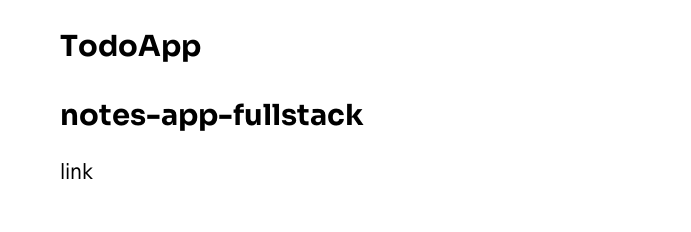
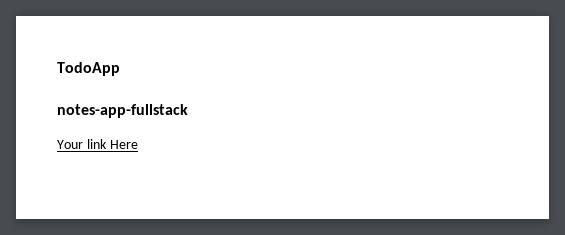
- link
+ Your link Here

